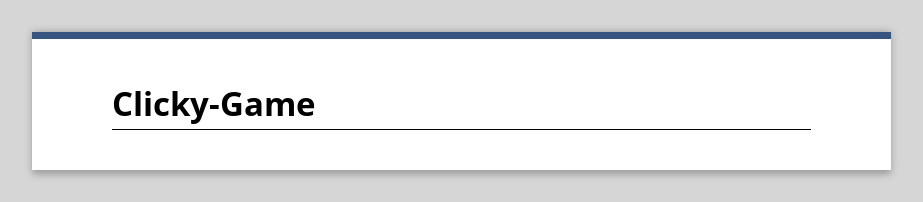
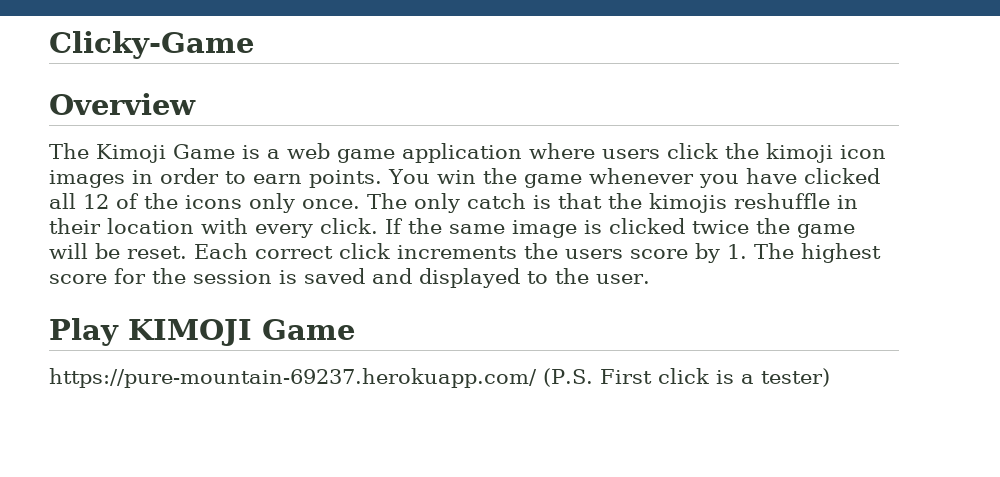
+ Overview
+ The Kimoji Game is a web game application where users click the kimoji icon images in order to earn points. You win the game whenever you have clicked all 12 of the icons only once. The only catch is that the kimojis reshuffle in their location with every click. If the same image is clicked twice the game will be reset. Each correct click increments the users score by 1. The highest score for the session is saved and displayed to the user.
+ Play KIMOJI Game
+ https://pure-mountain-69237.herokuapp.com/ (P.S. First click is a tester)

